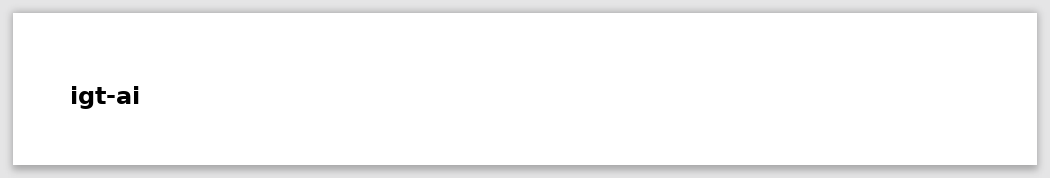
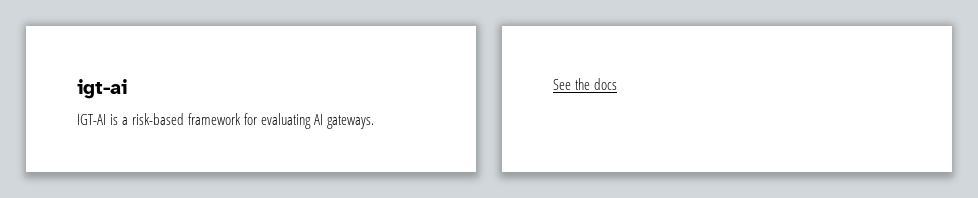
+ IGT-AI is a risk-based framework for evaluating AI gateways.
+ See the docs

